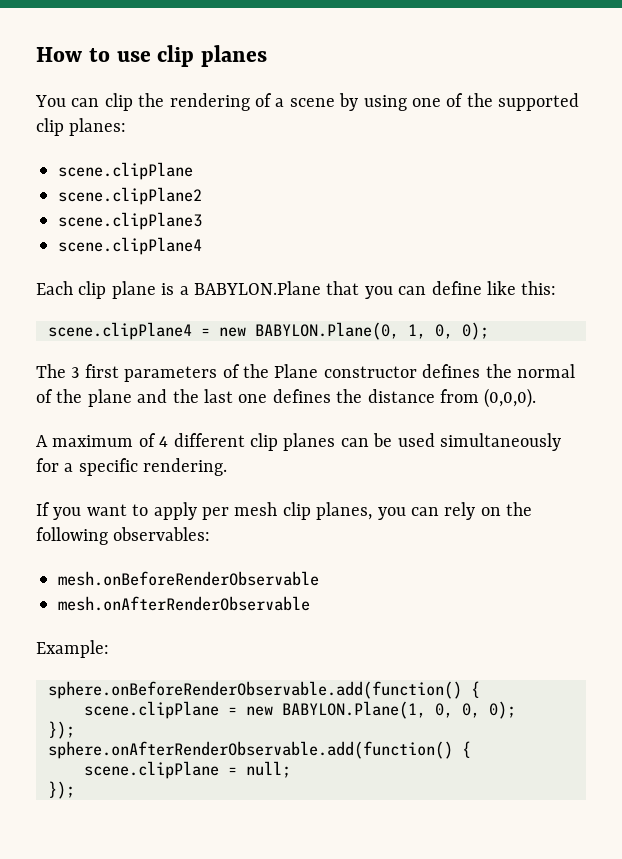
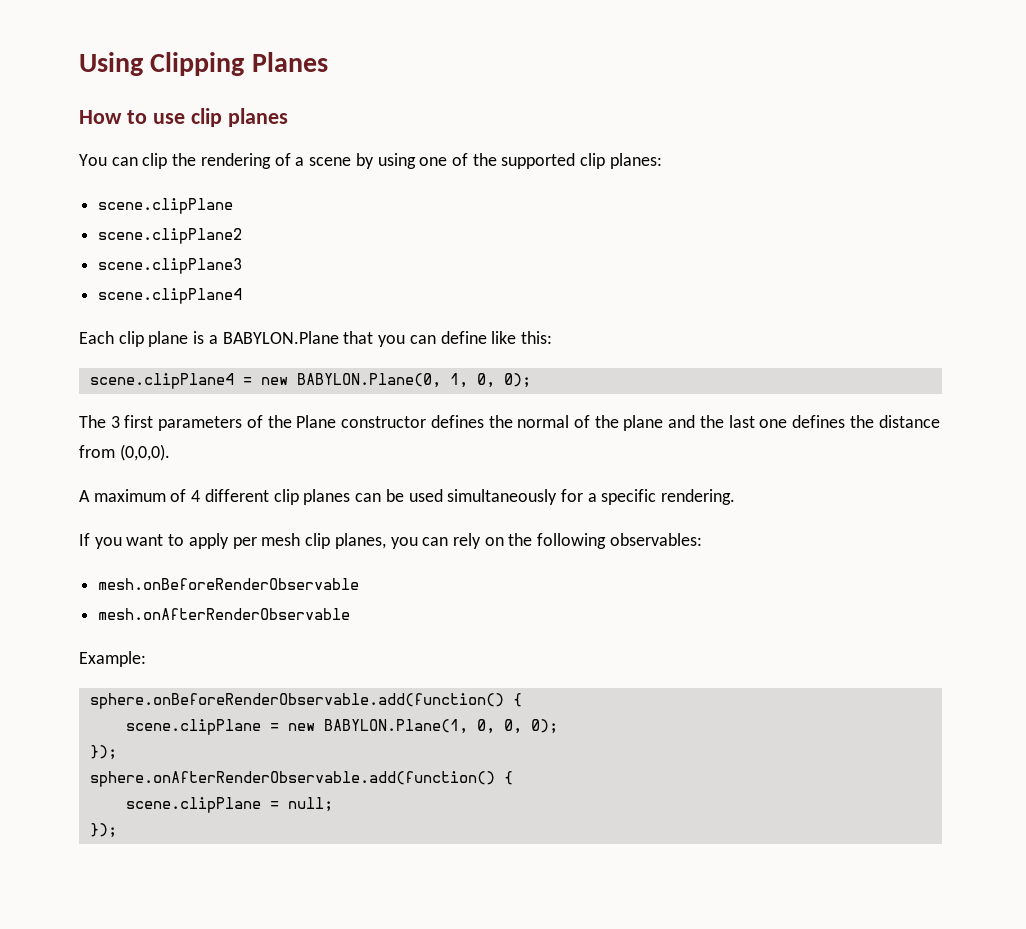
+ Using Clipping Planes

